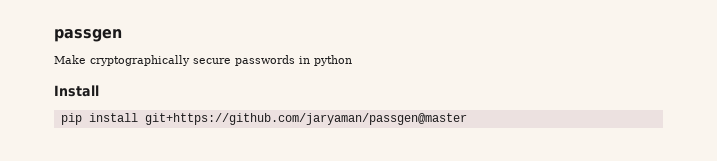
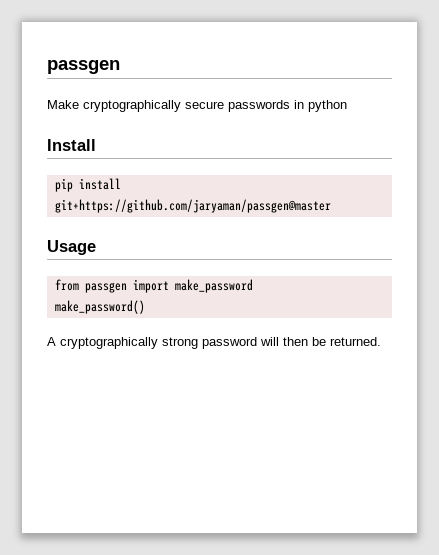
+ Usage
+ from passgen import make_password
+ make_password()
+ A cryptographically strong password will then be returned.

